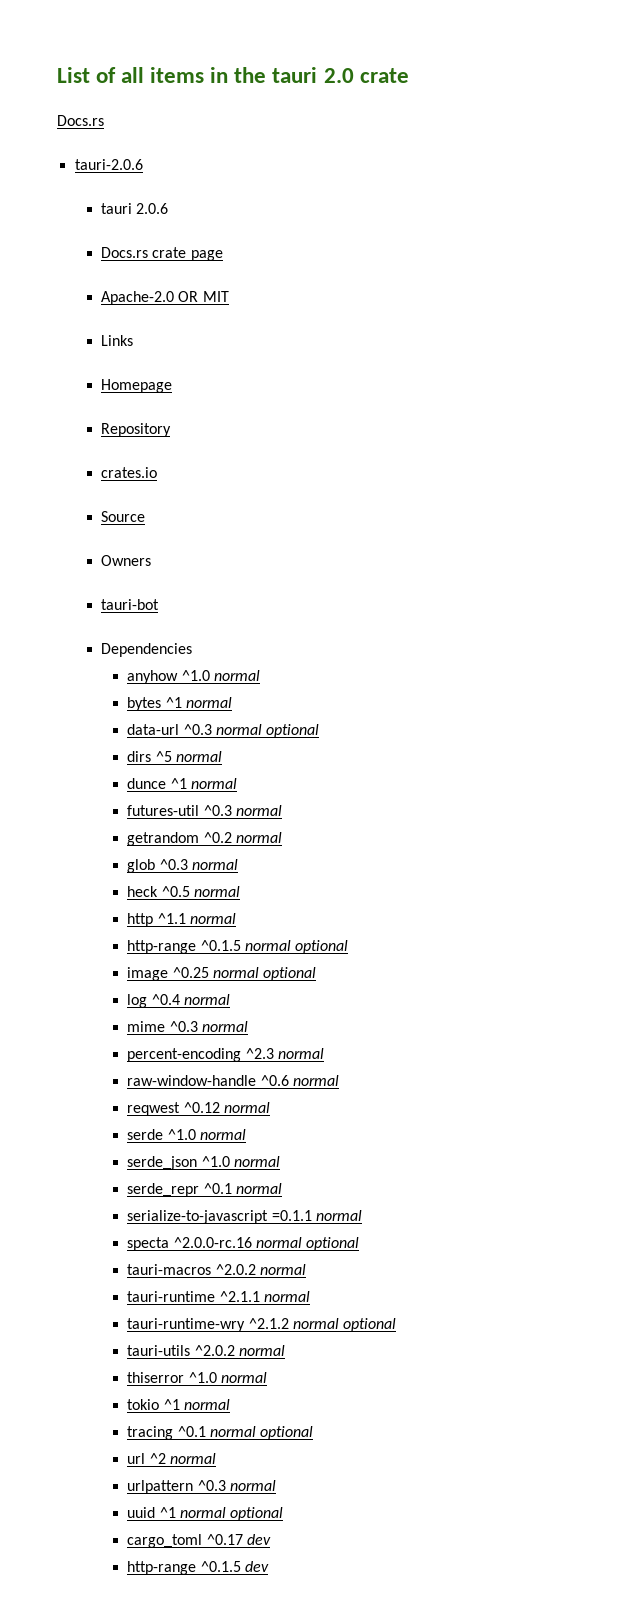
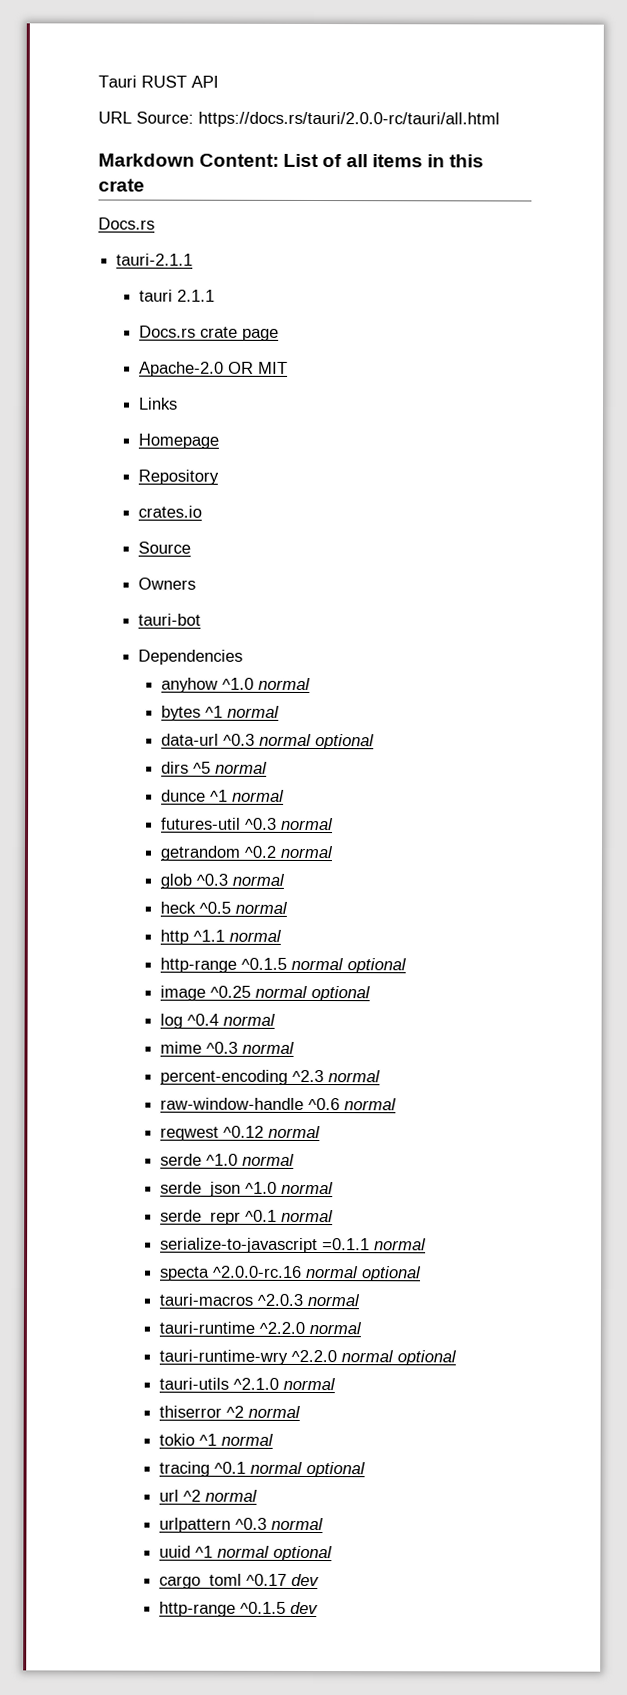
- List of all items in the tauri 2.0 crate
+ Tauri RUST API
+ URL Source: https://docs.rs/tauri/2.0.0-rc/tauri/all.html
+ Markdown Content: List of all items in this crate
- tauri-2.0.6
- tauri 2.0.6
+ tauri-2.1.1
+ tauri 2.1.1
- tauri-macros ^2.0.2 normal
+ tauri-macros ^2.0.3 normal
- tauri-runtime ^2.1.1 normal
+ tauri-runtime ^2.2.0 normal
- tauri-runtime-wry ^2.1.2 normal optional
+ tauri-runtime-wry ^2.2.0 normal optional
- tauri-utils ^2.0.2 normal
+ tauri-utils ^2.1.0 normal
- thiserror ^1.0 normal
+ thiserror ^2 normal

